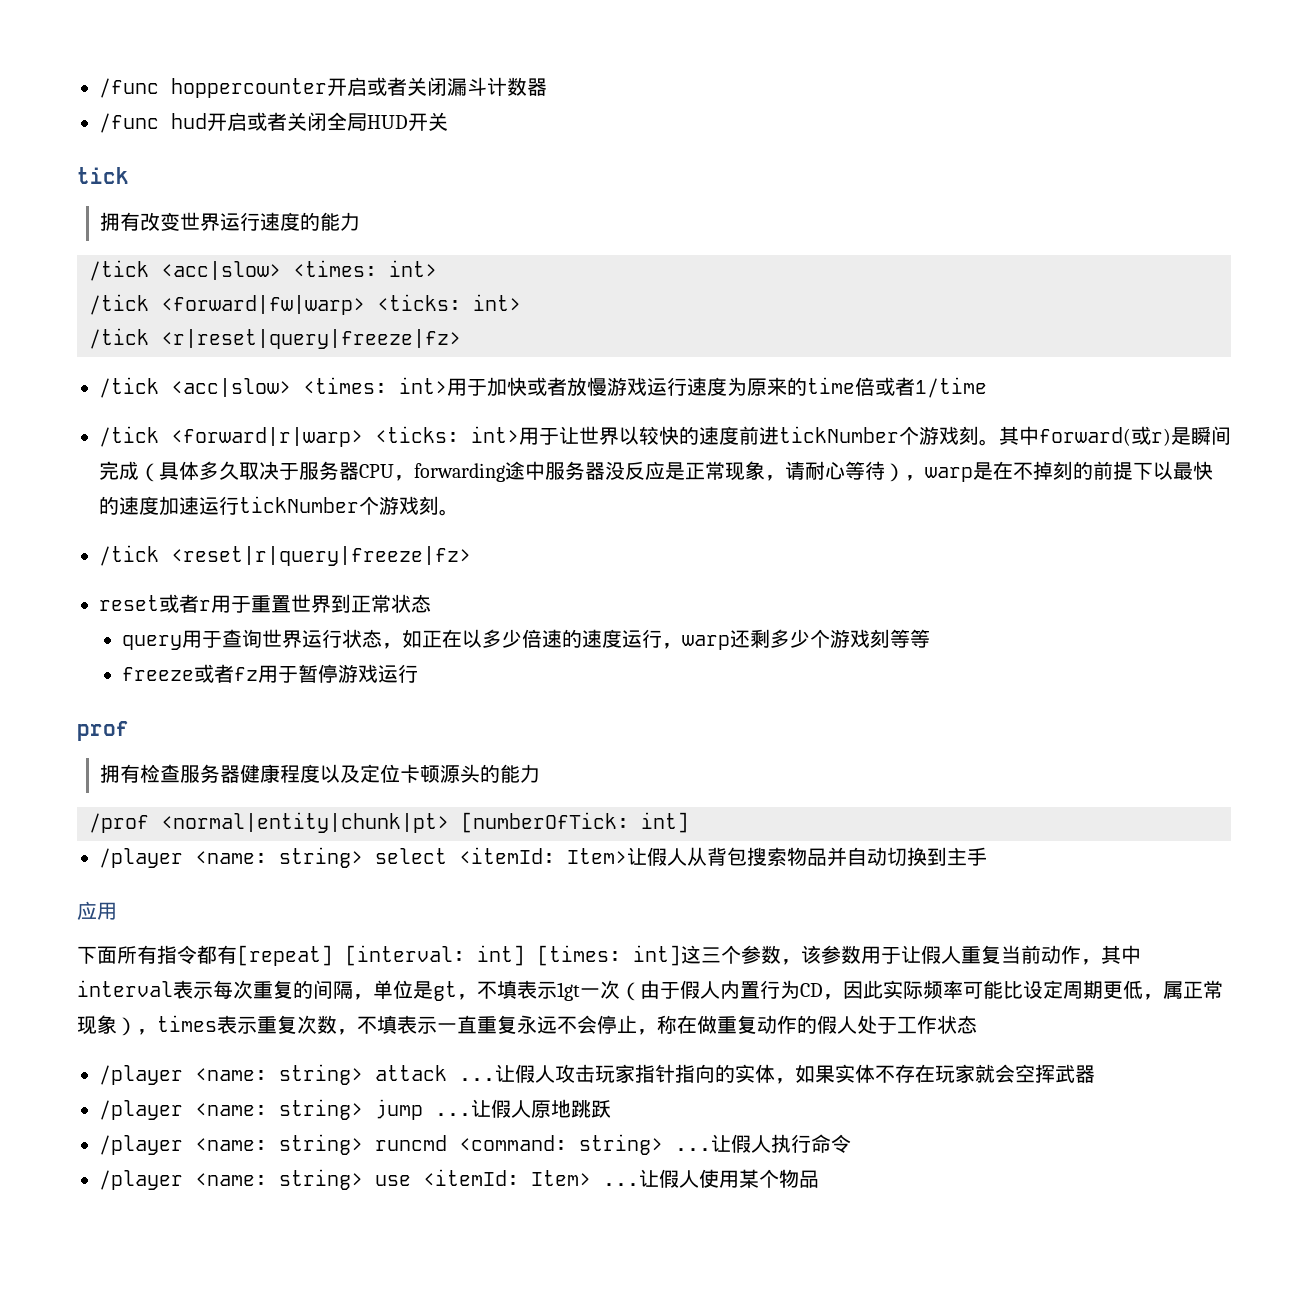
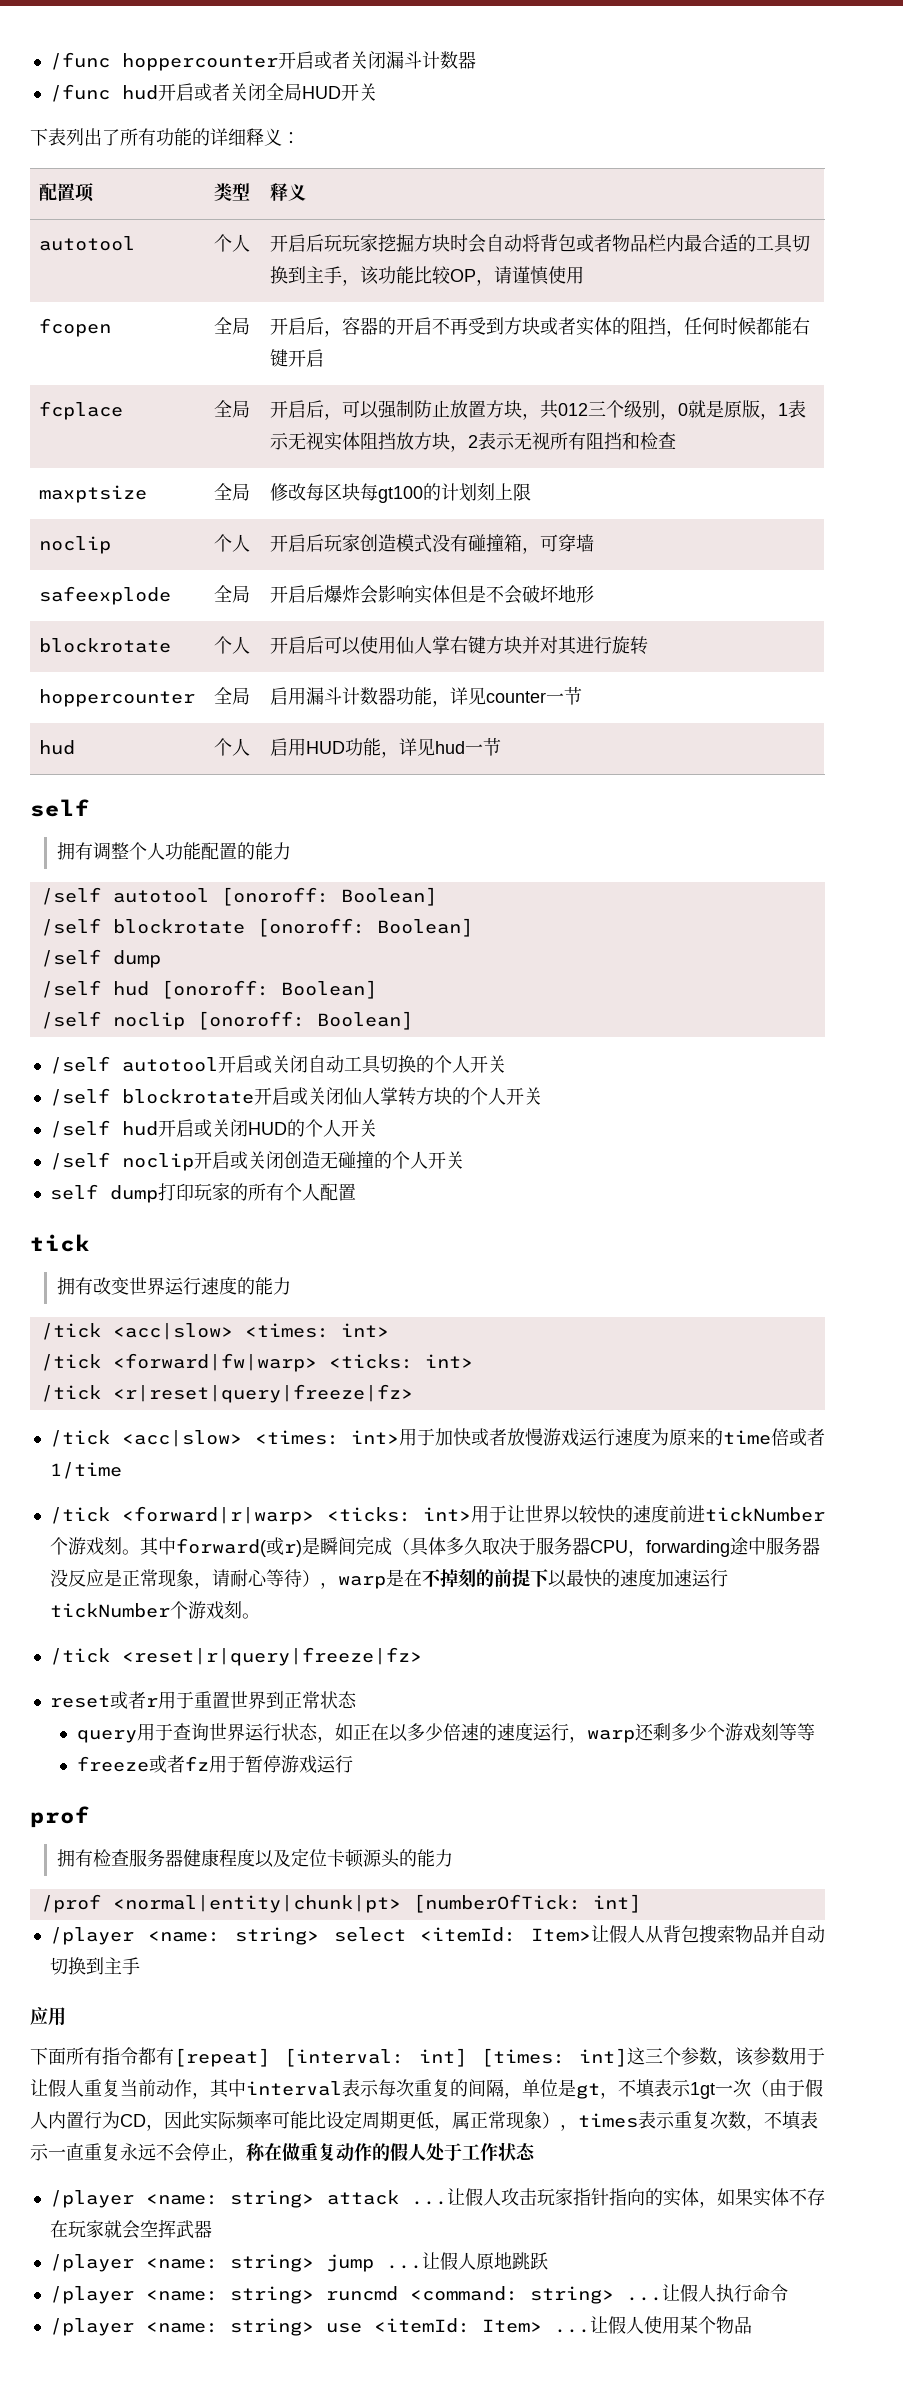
+ 下表列出了所有功能的详细释义：
+ 配置项 | 类型 | 释义
+ autotool | 个人 | 开启后玩玩家挖掘方块时会自动将背包或者物品栏内最合适的工具切换到主手，该功能比较OP，请谨慎使用
+ fcopen | 全局 | 开启后，容器的开启不再受到方块或者实体的阻挡，任何时候都能右键开启
+ fcplace | 全局 | 开启后，可以强制防止放置方块，共012三个级别，0就是原版，1表示无视实体阻挡放方块，2表示无视所有阻挡和检查
+ maxptsize | 全局 | 修改每区块每gt100的计划刻上限
+ noclip | 个人 | 开启后玩家创造模式没有碰撞箱，可穿墙
+ safeexplode | 全局 | 开启后爆炸会影响实体但是不会破坏地形
+ blockrotate | 个人 | 开启后可以使用仙人掌右键方块并对其进行旋转
+ hoppercounter | 全局 | 启用漏斗计数器功能，详见counter一节
+ hud | 个人 | 启用HUD功能，详见hud一节
+ self
+ 拥有调整个人功能配置的能力
+ /self autotool [onoroff: Boolean]
+ /self blockrotate [onoroff: Boolean]
+ /self dump
+ /self hud [onoroff: Boolean]
+ /self noclip [onoroff: Boolean]
+ /self autotool开启或关闭自动工具切换的个人开关
+ /self blockrotate开启或关闭仙人掌转方块的个人开关
+ /self hud开启或关闭HUD的个人开关
+ /self noclip开启或关闭创造无碰撞的个人开关
+ self dump打印玩家的所有个人配置

